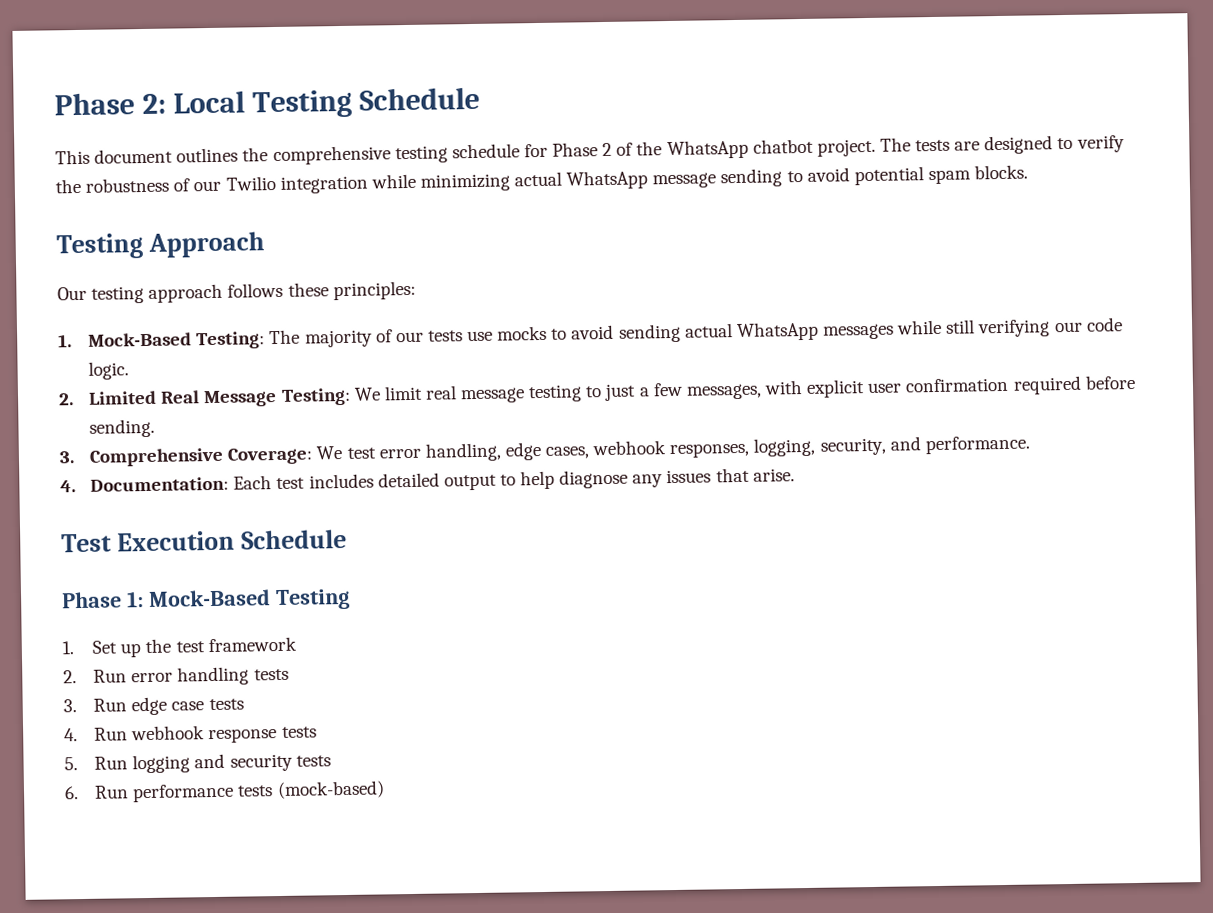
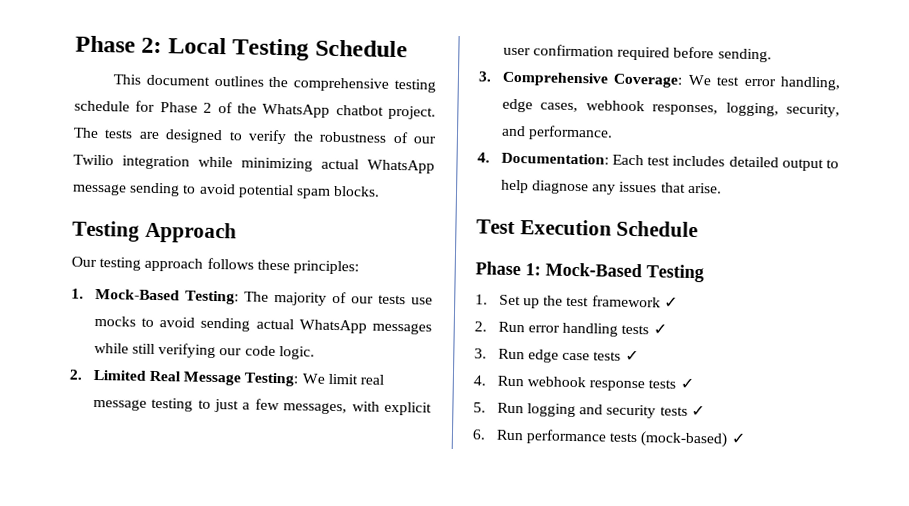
- 1. Set up the test framework
+ 1. Set up the test framework ✓
- 2. Run error handling tests
+ 2. Run error handling tests ✓
- 3. Run edge case tests
+ 3. Run edge case tests ✓
- 4. Run webhook response tests
+ 4. Run webhook response tests ✓
- 5. Run logging and security tests
+ 5. Run logging and security tests ✓
- 6. Run performance tests (mock-based)
+ 6. Run performance tests (mock-based) ✓

